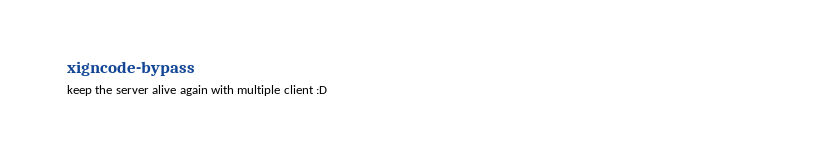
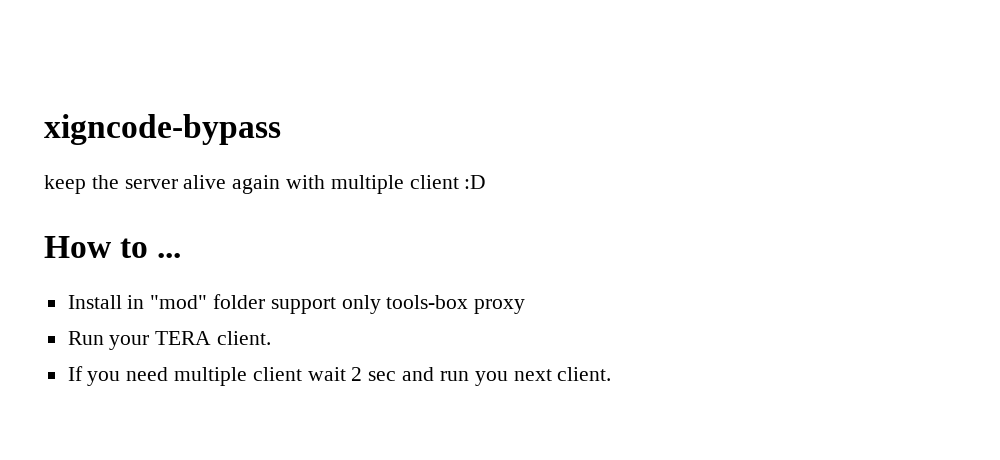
+ How to ...
+ Install in "mod" folder support only tools-box proxy
+ Run your TERA client.
+ If you need multiple client wait 2 sec and run you next client.

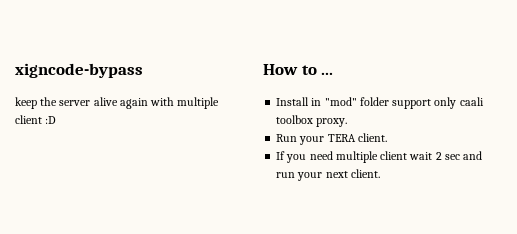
- Install in "mod" folder support only tools-box proxy
+ Install in "mod" folder support only caali toolbox proxy.
- If you need multiple client wait 2 sec and run you next client.
+ If you need multiple client wait 2 sec and run your next client.

